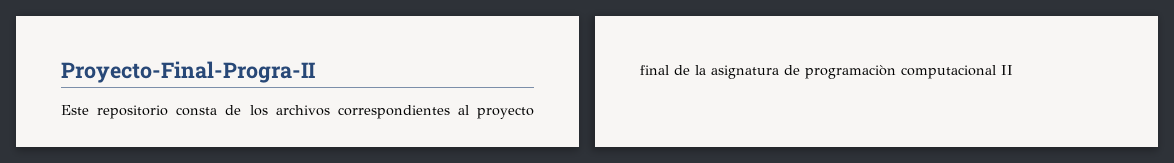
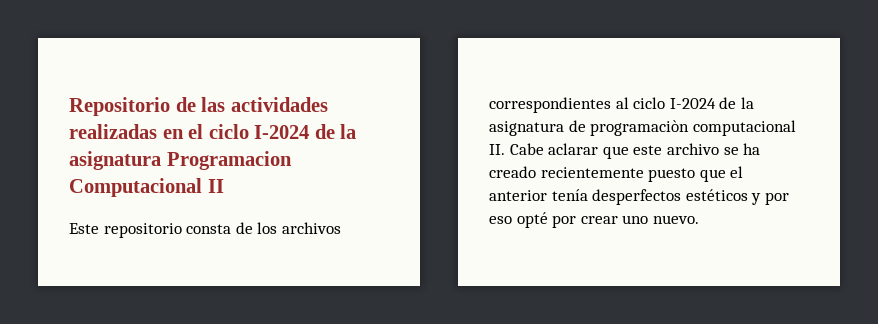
- Proyecto-Final-Progra-II
+ Repositorio de las actividades realizadas en el ciclo I-2024 de la asignatura Programacion Computacional II
- Este repositorio consta de los archivos correspondientes al proyecto final de la asignatura de programaciòn computacional II
+ Este repositorio consta de los archivos correspondientes al ciclo I-2024 de la asignatura de programaciòn computacional II. Cabe aclarar que este archivo se ha creado recientemente puesto que el anterior tenía desperfectos estéticos y por eso opté por crear uno nuevo.

